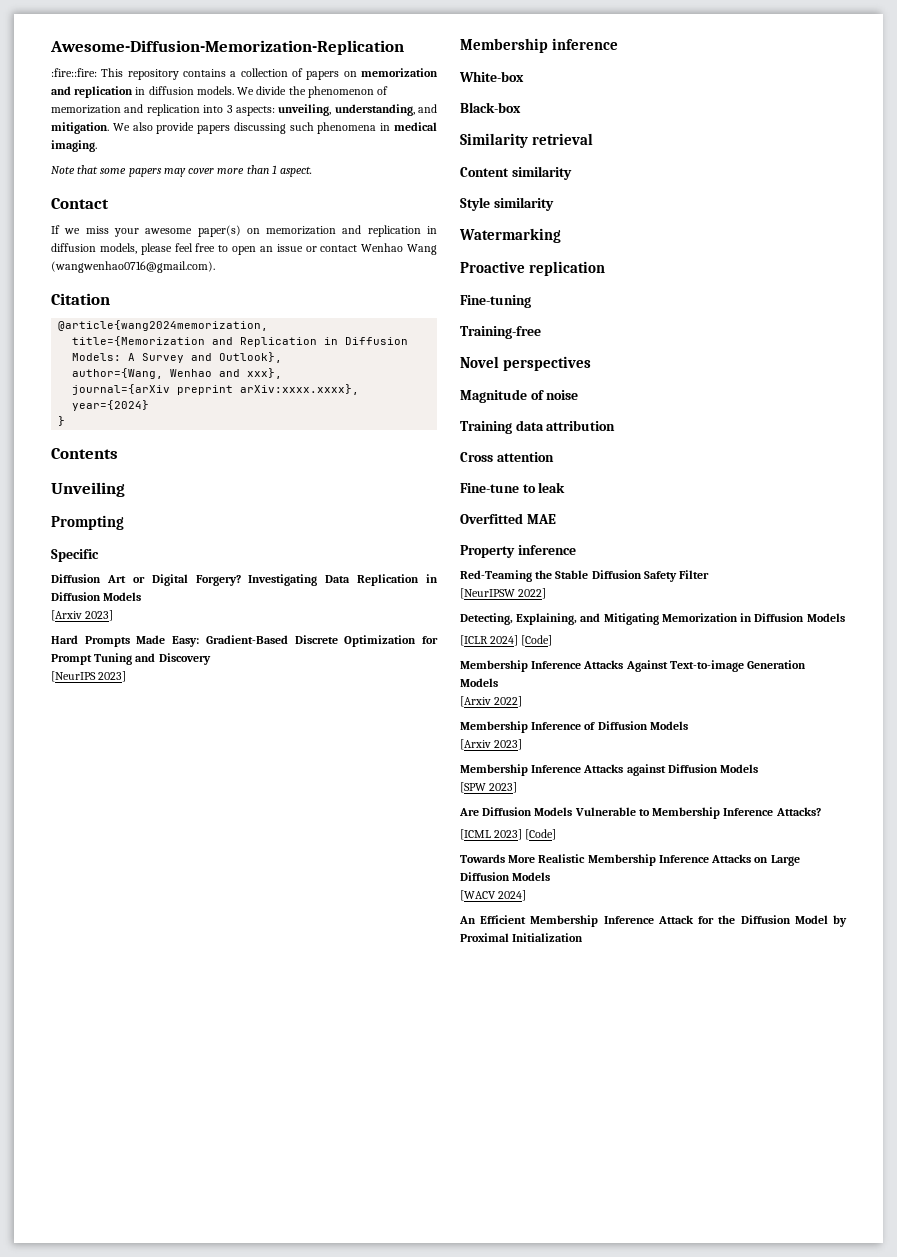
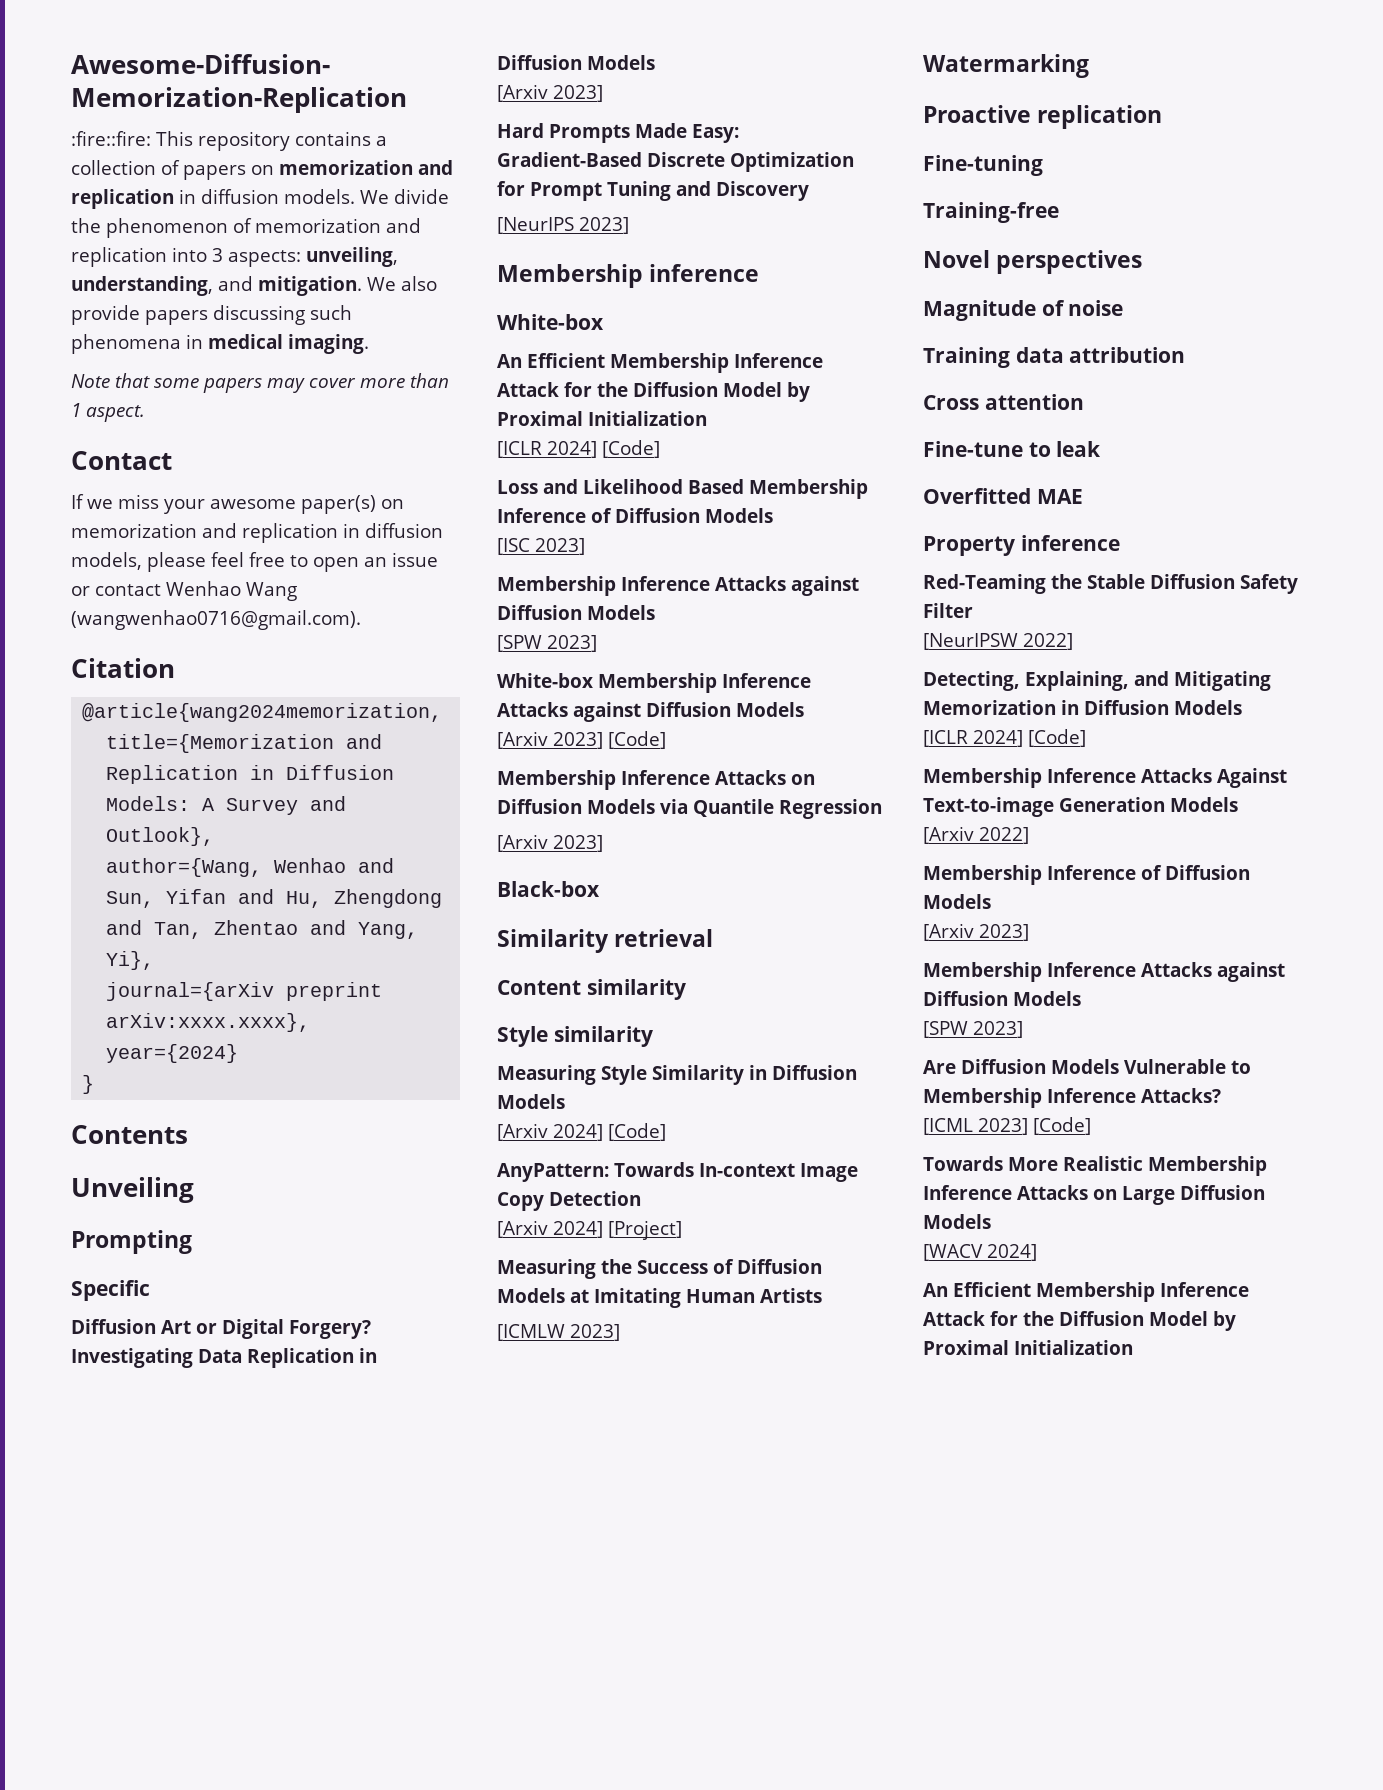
- author={Wang, Wenhao and xxx},
+ author={Wang, Wenhao and Sun, Yifan and Hu, Zhengdong and Tan, Zhentao and Yang, Yi},
  Membership inference
  White-box
+ An Efficient Membership Inference Attack for the Diffusion Model by Proximal Initialization
+ [ICLR 2024] [Code]
+ Loss and Likelihood Based Membership Inference of Diffusion Models
+ [ISC 2023]
+ Membership Inference Attacks against Diffusion Models
+ [SPW 2023]
+ White-box Membership Inference Attacks against Diffusion Models
+ [Arxiv 2023] [Code]
+ Membership Inference Attacks on Diffusion Models via Quantile Regression
+ [Arxiv 2023]
+ Measuring Style Similarity in Diffusion Models
+ [Arxiv 2024] [Code]
+ AnyPattern: Towards In-context Image Copy Detection
+ [Arxiv 2024] [Project]
+ Measuring the Success of Diffusion Models at Imitating Human Artists
+ [ICMLW 2023]

